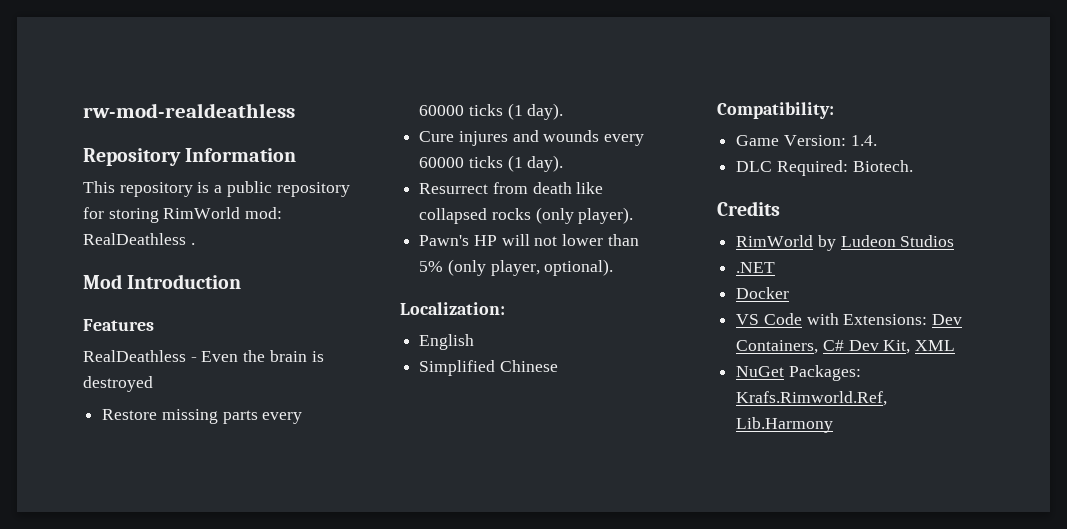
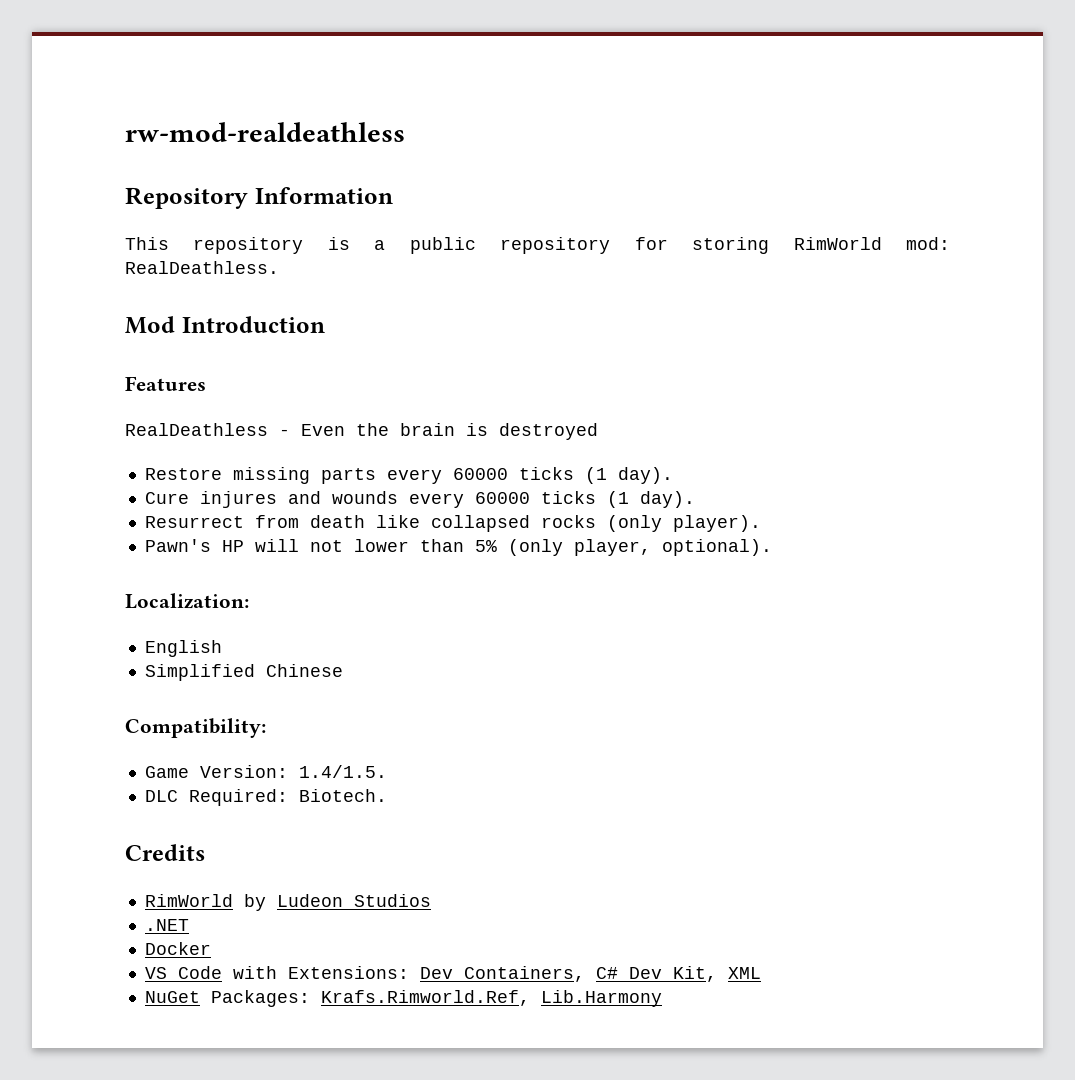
- This repository is a public repository for storing RimWorld mod: RealDeathless .
+ This repository is a public repository for storing RimWorld mod: RealDeathless.
- Game Version: 1.4.
+ Game Version: 1.4/1.5.

